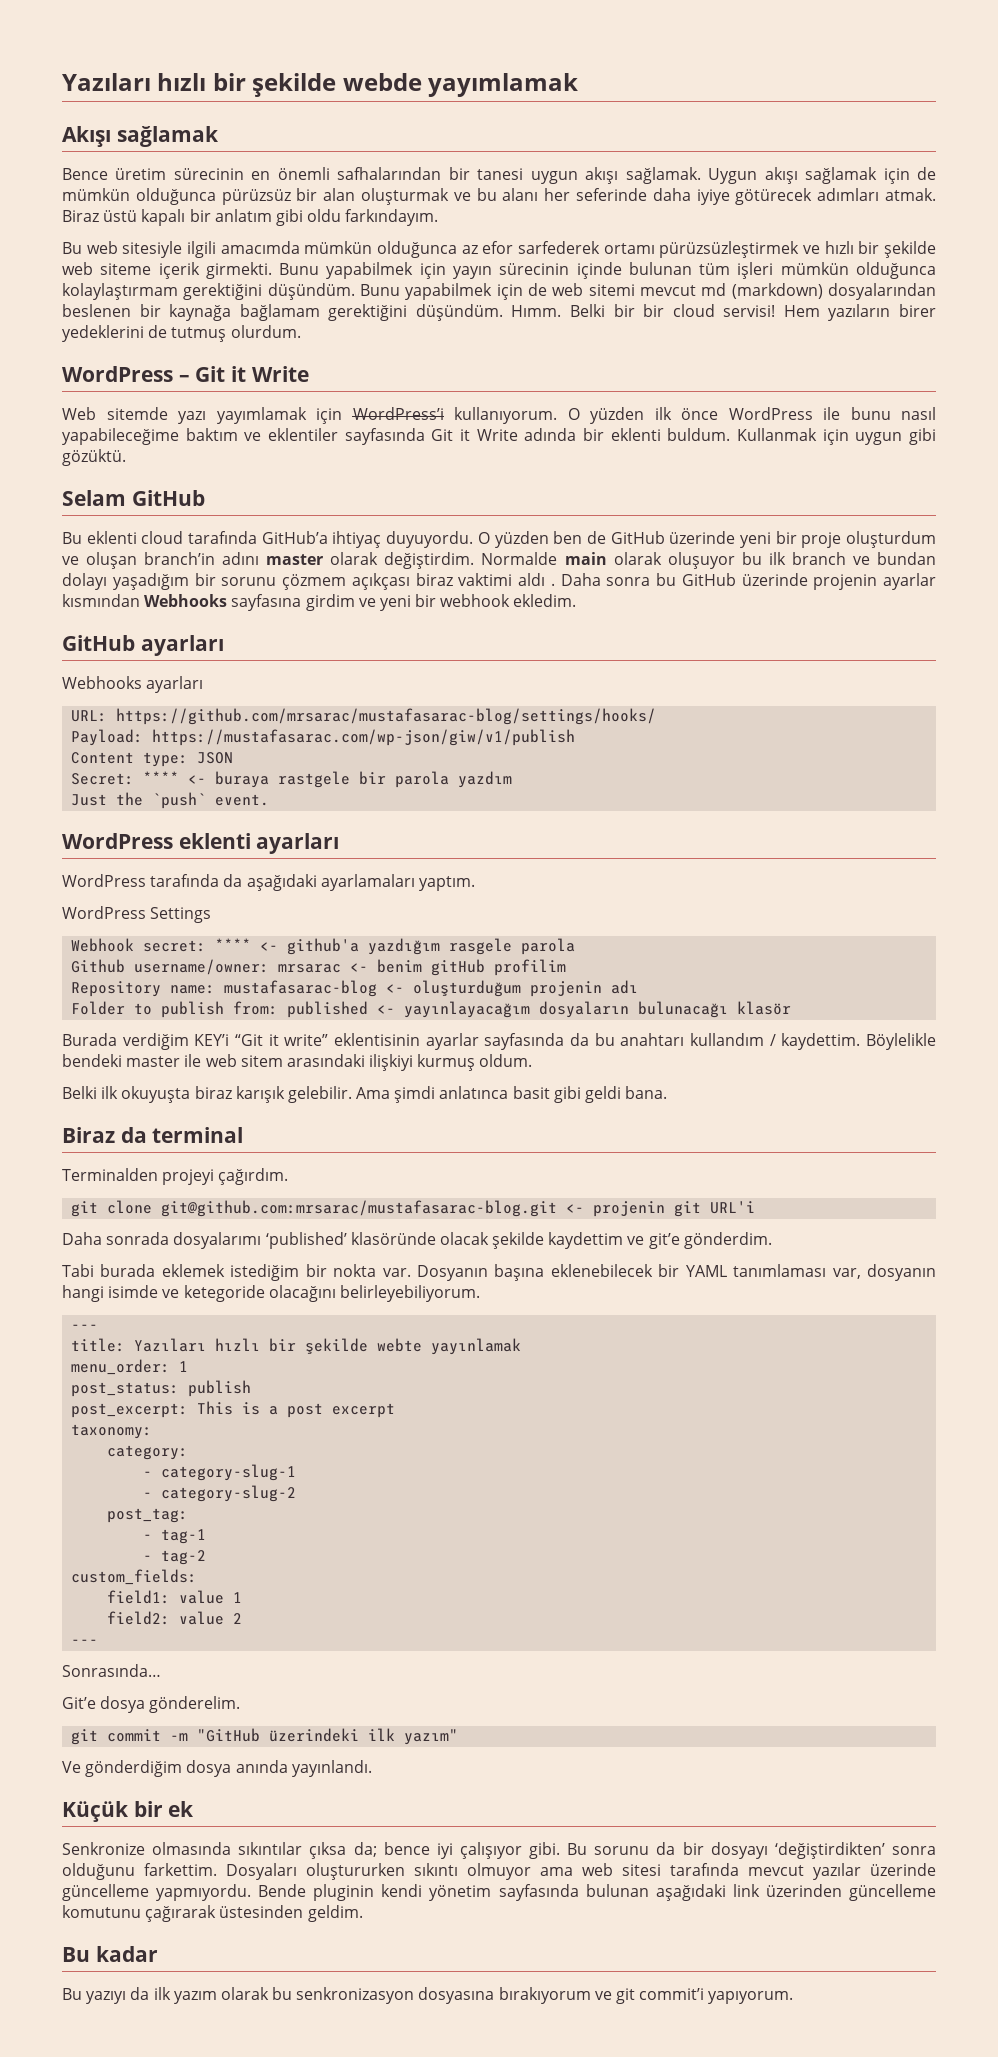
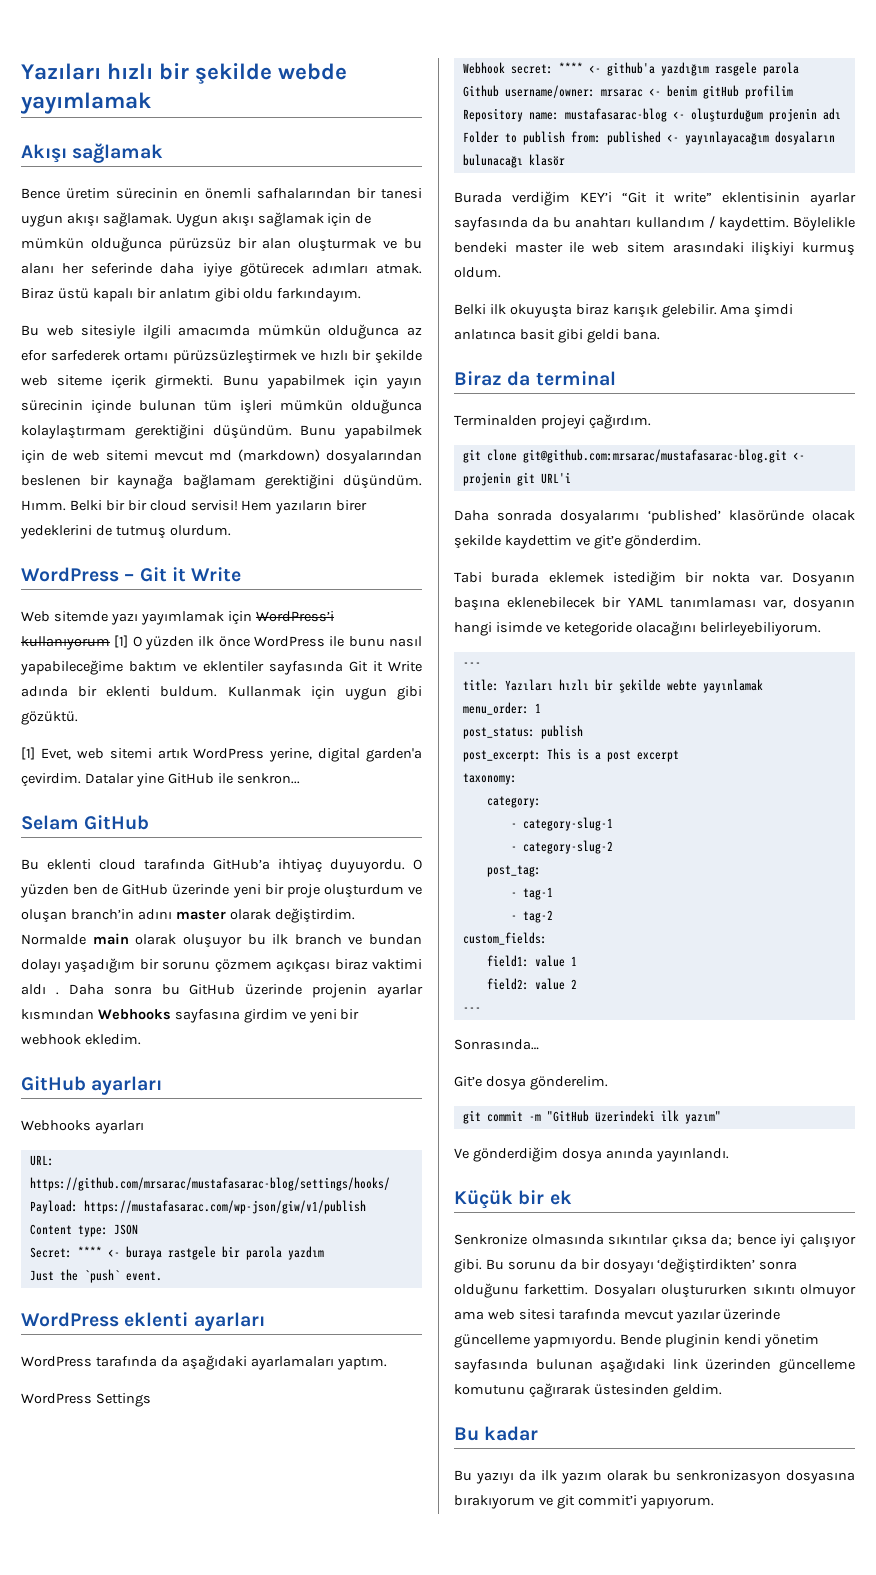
- Web sitemde yazı yayımlamak için WordPress’i kullanıyorum. O yüzden ilk önce WordPress ile bunu nasıl yapabileceğime baktım ve eklentiler sayfasında Git it Write adında bir eklenti buldum.
+ Web sitemde yazı yayımlamak için WordPress’i kullanıyorum [1] O yüzden ilk önce WordPress ile bunu nasıl yapabileceğime baktım ve eklentiler sayfasında Git it Write adında bir eklenti buldum.
+ [1] Evet, web sitemi artık WordPress yerine, digital garden'a çevirdim. Datalar yine GitHub ile senkron...

